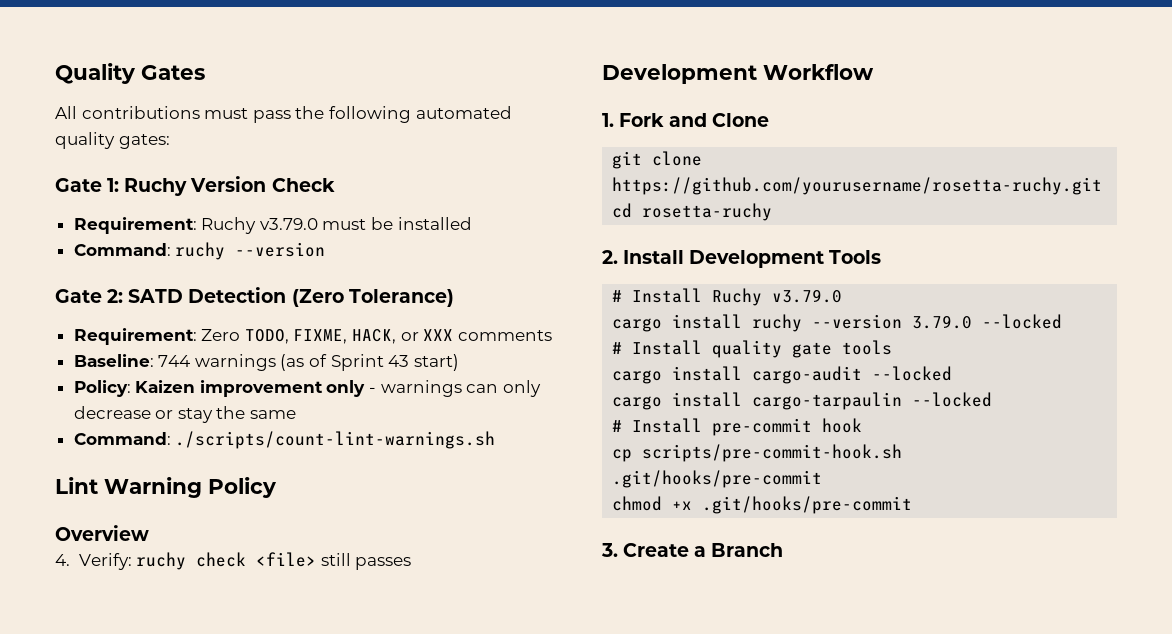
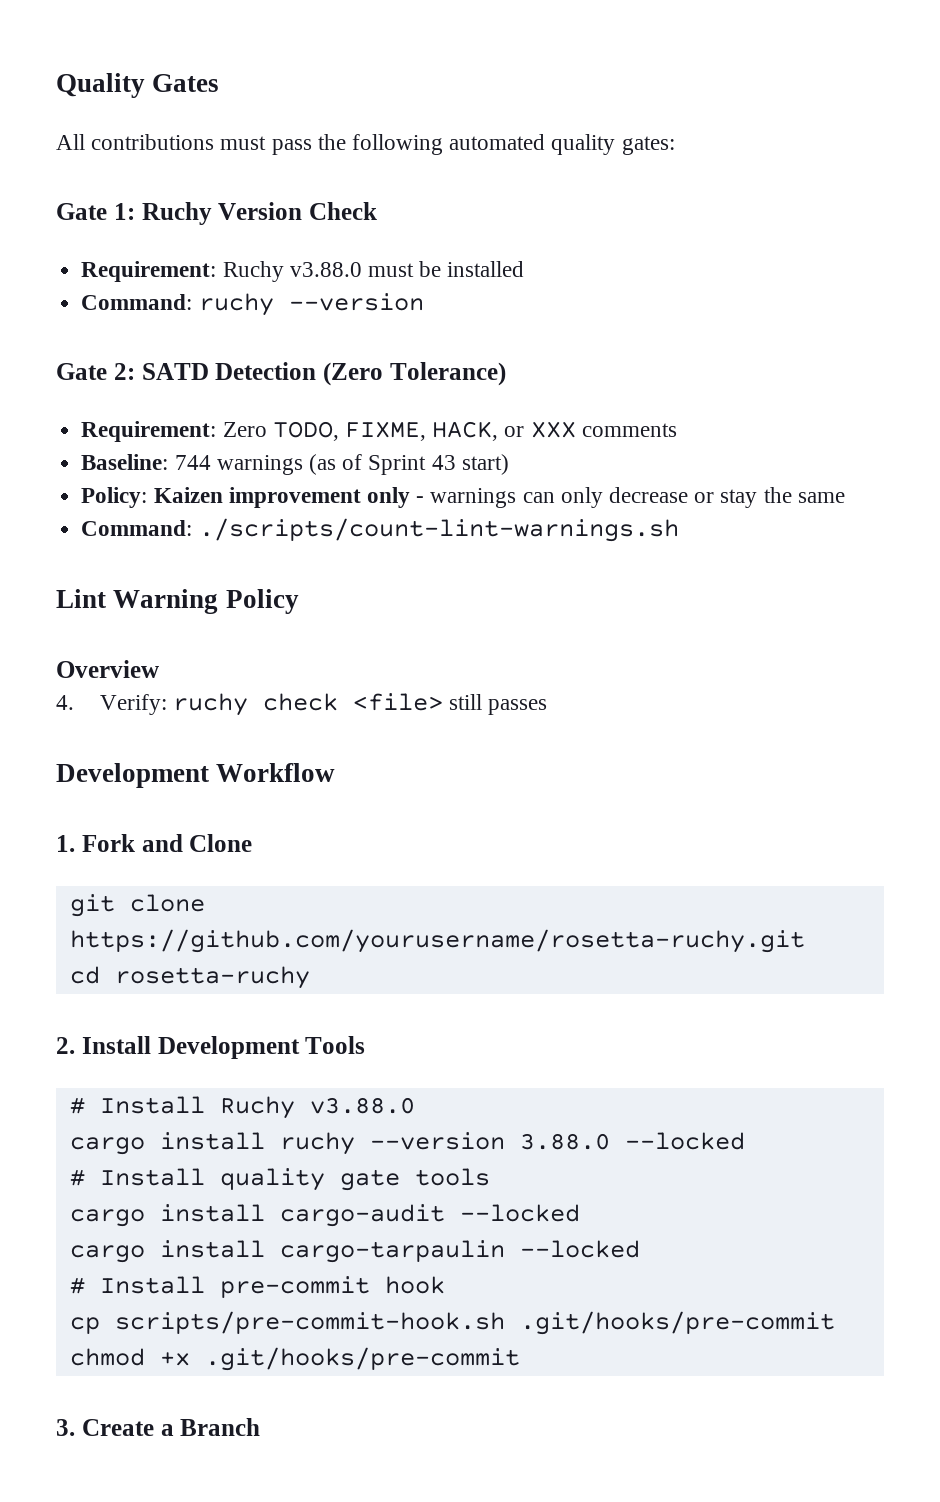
- Requirement: Ruchy v3.79.0 must be installed
+ Requirement: Ruchy v3.88.0 must be installed
- # Install Ruchy v3.79.0
+ # Install Ruchy v3.88.0
- cargo install ruchy --version 3.79.0 --locked
+ cargo install ruchy --version 3.88.0 --locked

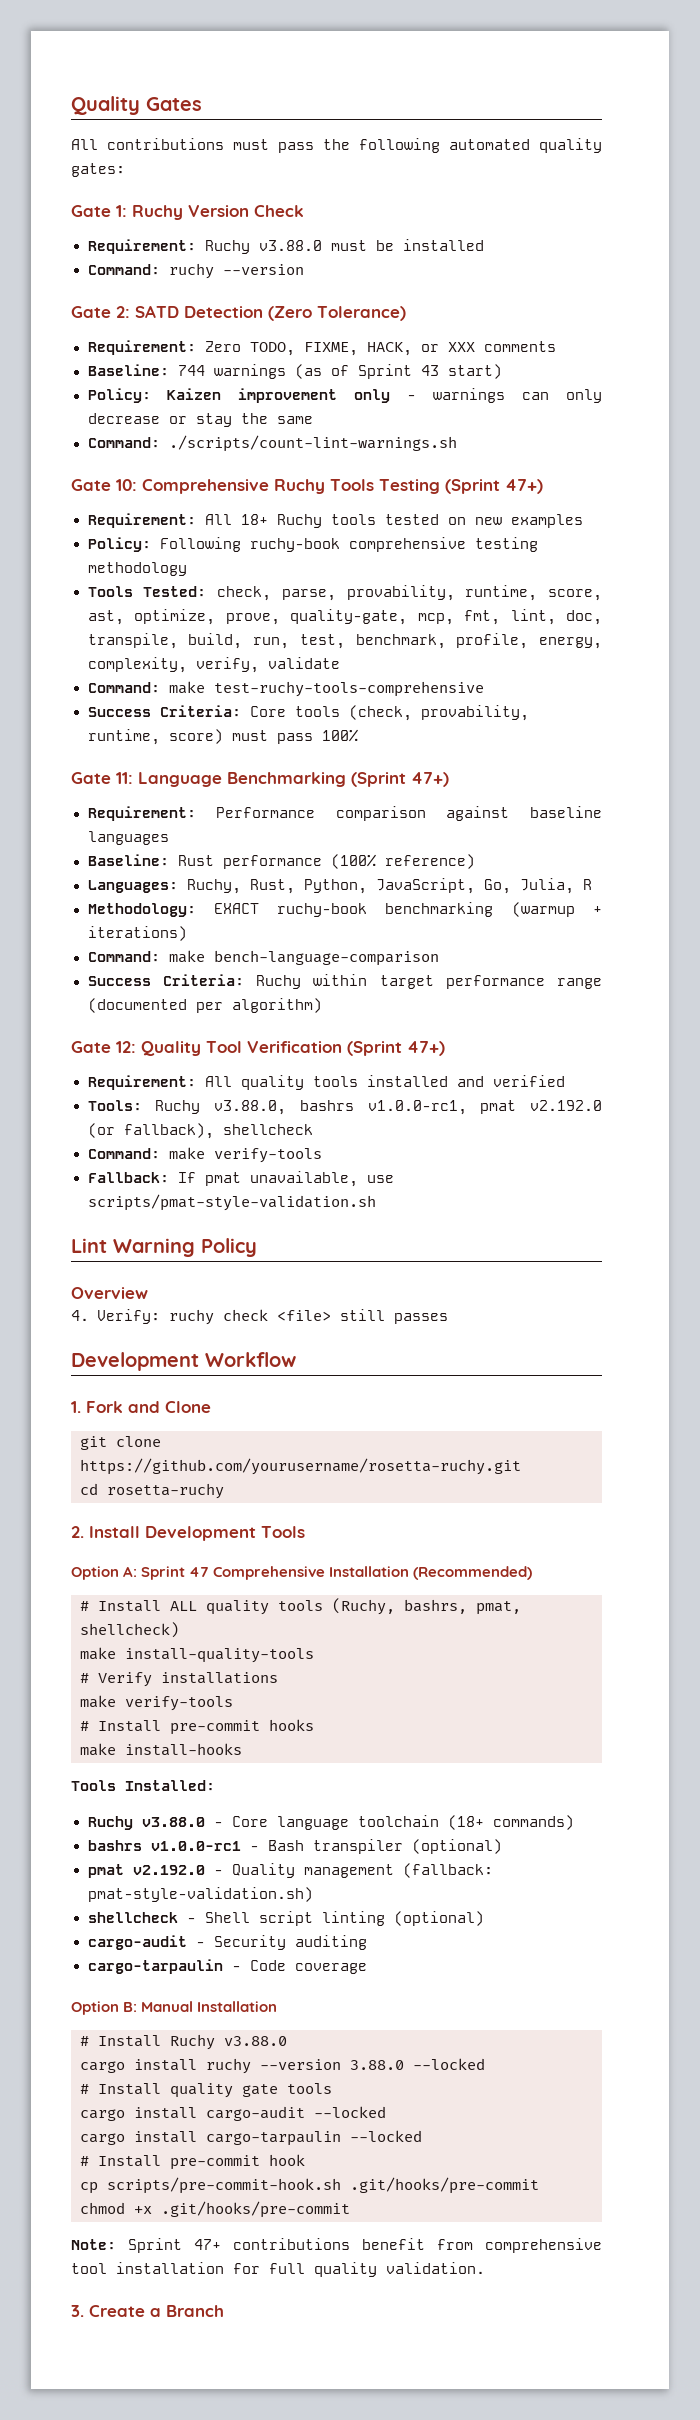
+ Gate 10: Comprehensive Ruchy Tools Testing (Sprint 47+)
+ Requirement: All 18+ Ruchy tools tested on new examples
+ Policy: Following ruchy-book comprehensive testing methodology
+ Tools Tested: check, parse, provability, runtime, score, ast, optimize, prove, quality-gate, mcp, fmt, lint, doc, transpile, build, run, test, benchmark, profile, energy, complexity, verify, validate
+ Command: make test-ruchy-tools-comprehensive
+ Success Criteria: Core tools (check, provability, runtime, score) must pass 100%
+ Gate 11: Language Benchmarking (Sprint 47+)
+ Requirement: Performance comparison against baseline languages
+ Baseline: Rust performance (100% reference)
+ Languages: Ruchy, Rust, Python, JavaScript, Go, Julia, R
+ Methodology: EXACT ruchy-book benchmarking (warmup + iterations)
+ Command: make bench-language-comparison
+ Success Criteria: Ruchy within target performance range (documented per algorithm)
+ Gate 12: Quality Tool Verification (Sprint 47+)
+ Requirement: All quality tools installed and verified
+ Tools: Ruchy v3.88.0, bashrs v1.0.0-rc1, pmat v2.192.0 (or fallback), shellcheck
+ Command: make verify-tools
+ Fallback: If pmat unavailable, use scripts/pmat-style-validation.sh
+ Option A: Sprint 47 Comprehensive Installation (Recommended)
+ # Install ALL quality tools (Ruchy, bashrs, pmat, shellcheck)
+ make install-quality-tools
+ # Verify installations
+ make verify-tools
+ # Install pre-commit hooks
+ make install-hooks
+ Tools Installed:
+ Ruchy v3.88.0 - Core language toolchain (18+ commands)
+ bashrs v1.0.0-rc1 - Bash transpiler (optional)
+ pmat v2.192.0 - Quality management (fallback: pmat-style-validation.sh)
+ shellcheck - Shell script linting (optional)
+ cargo-audit - Security auditing
+ cargo-tarpaulin - Code coverage
+ Option B: Manual Installation
+ Note: Sprint 47+ contributions benefit from comprehensive tool installation for full quality validation.

